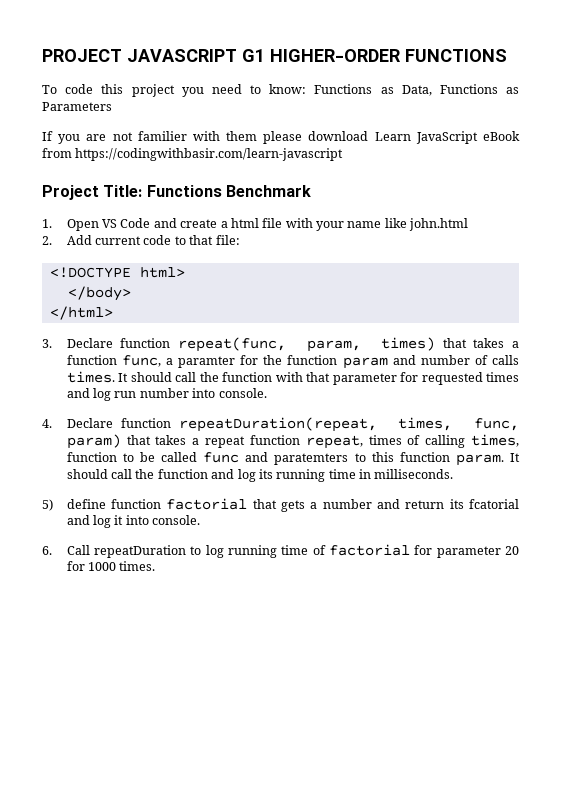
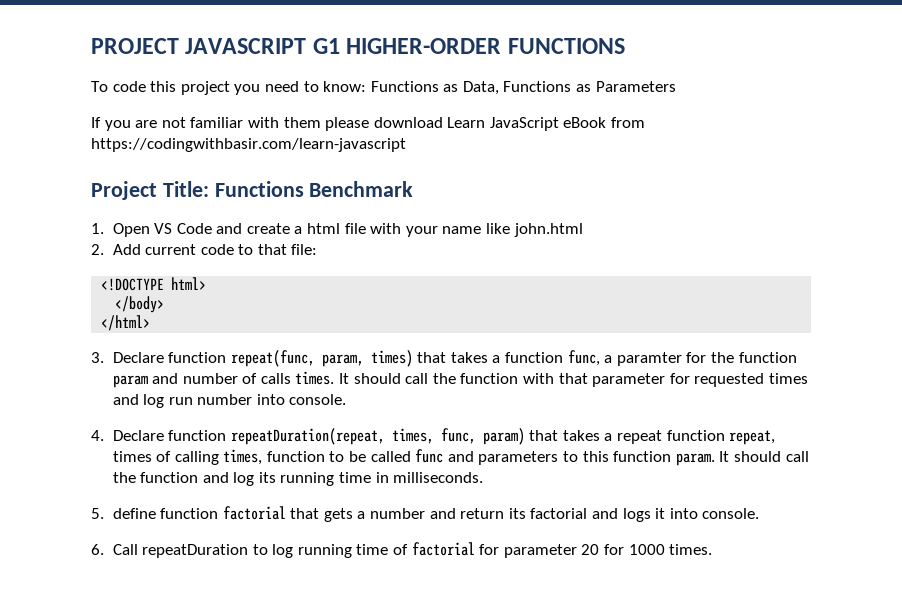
- If you are not familier with them please download Learn JavaScript eBook from https://codingwithbasir.com/learn-javascript
+ If you are not familiar with them please download Learn JavaScript eBook from https://codingwithbasir.com/learn-javascript
- 4. Declare function repeatDuration(repeat, times, func, param) that takes a repeat function repeat, times of calling times, function to be called func and paratemters to this function param.
+ 4. Declare function repeatDuration(repeat, times, func, param) that takes a repeat function repeat, times of calling times, function to be called func and parameters to this function param.
- 5) define function factorial that gets a number and return its fcatorial and log it into console.
+ 5. define function factorial that gets a number and return its factorial and logs it into console.

